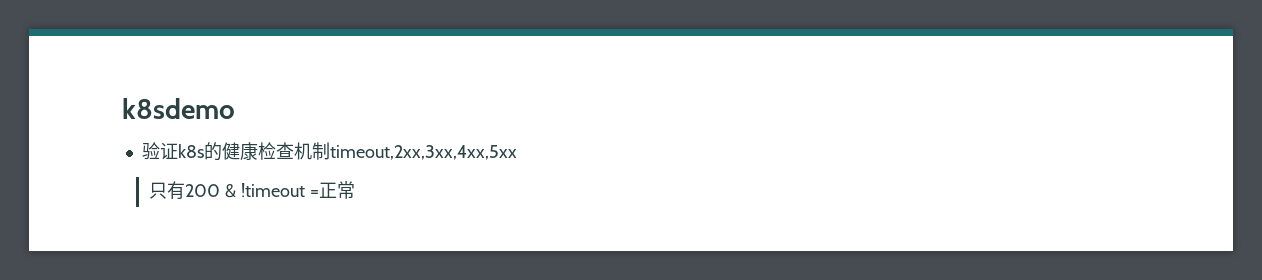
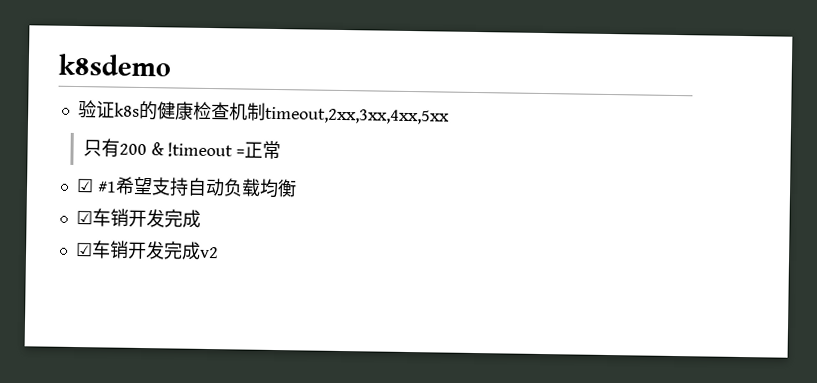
+ ☑ #1希望支持自动负载均衡
+ ☑车销开发完成
+ ☑车销开发完成v2

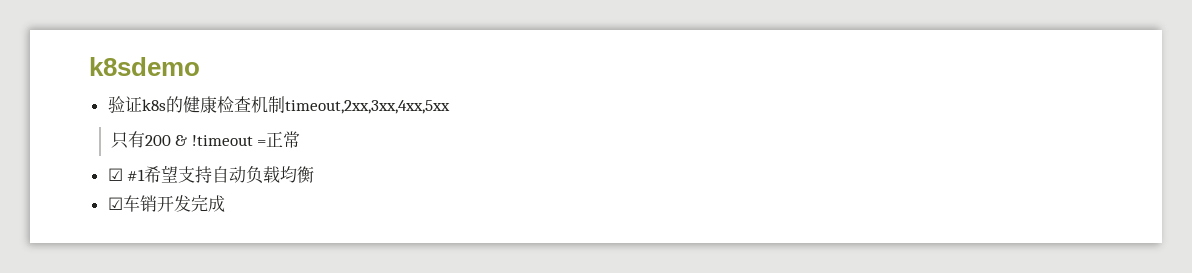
- ☑车销开发完成v2

